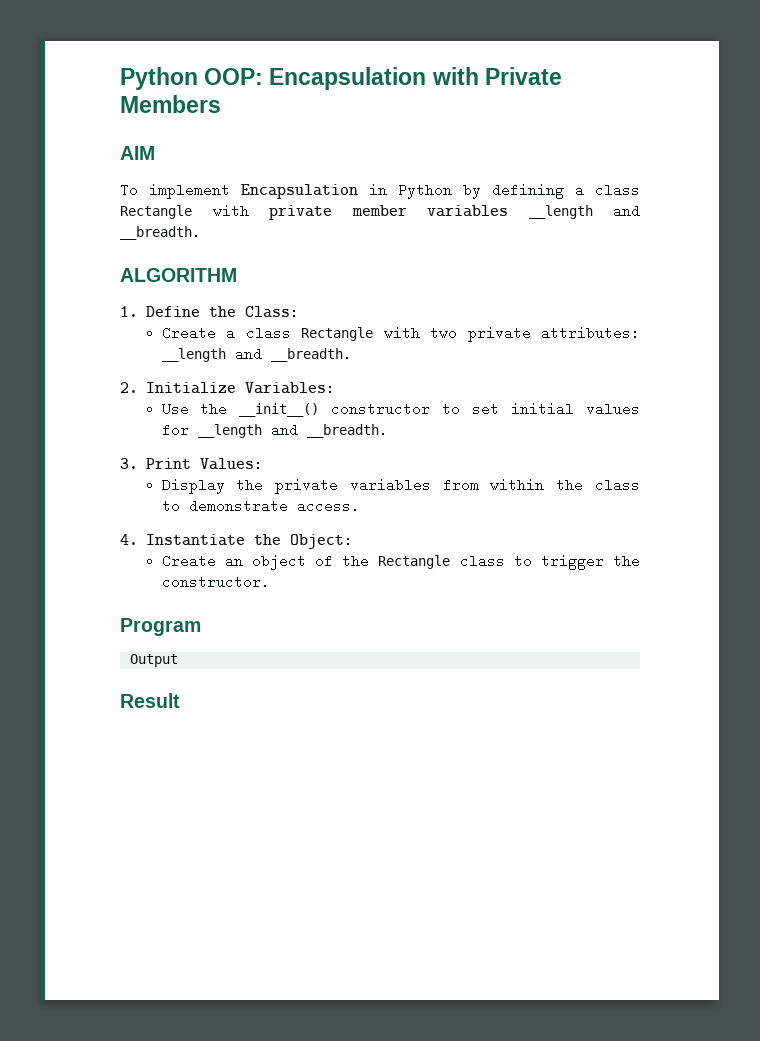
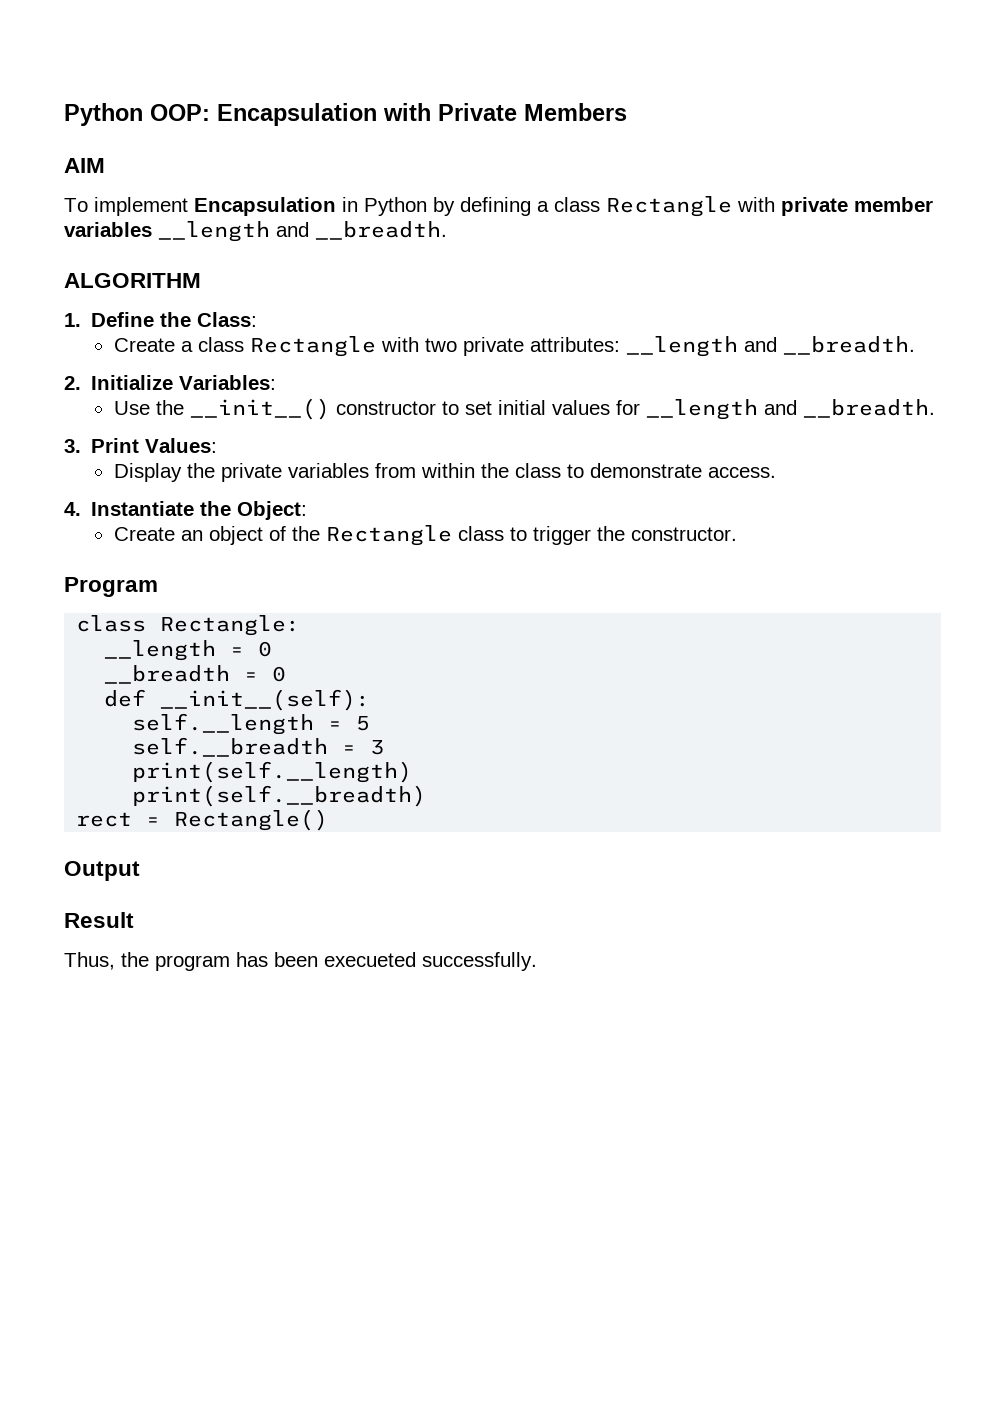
+ class Rectangle:
+ __length = 0
+ __breadth = 0
+ def __init__(self):
+ self.__length = 5
+ self.__breadth = 3
+ print(self.__length)
+ print(self.__breadth)
+ rect = Rectangle()
  Output
  Result
+ Thus, the program has been execueted successfully.

